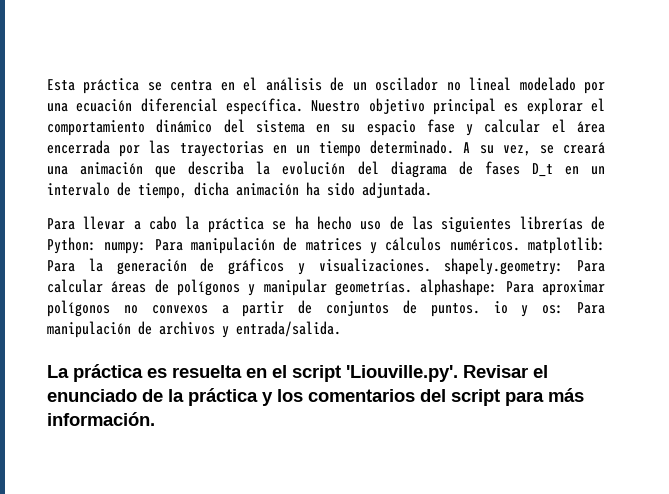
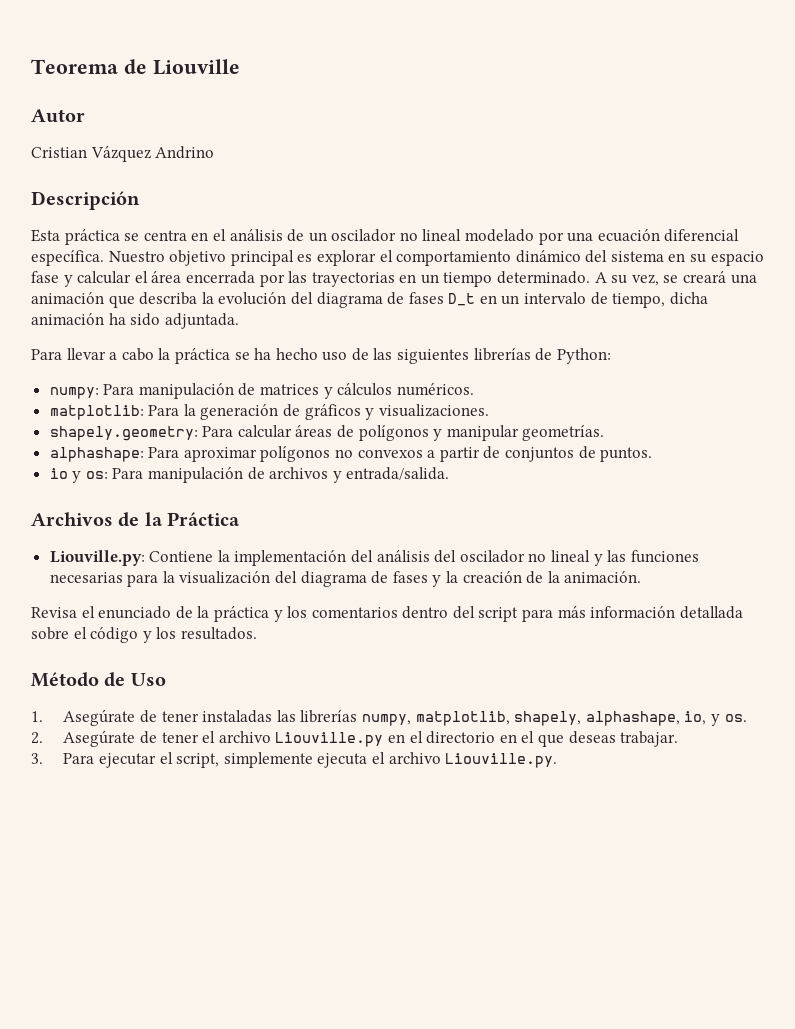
+ Teorema de Liouville
+ Autor
+ Cristian Vázquez Andrino
+ Descripción
- Para llevar a cabo la práctica se ha hecho uso de las siguientes librerías de Python: numpy:
+ Para llevar a cabo la práctica se ha hecho uso de las siguientes librerías de Python:
+ numpy:
- Para manipulación de matrices y cálculos numéricos. matplotlib:
+ Para manipulación de matrices y cálculos numéricos.
+ matplotlib:
- Para la generación de gráficos y visualizaciones. shapely.geometry:
+ Para la generación de gráficos y visualizaciones.
+ shapely.geometry:
- Para calcular áreas de polígonos y manipular geometrías. alphashape:
+ Para calcular áreas de polígonos y manipular geometrías.
+ alphashape:
- Para aproximar polígonos no convexos a partir de conjuntos de puntos. io y os:
+ Para aproximar polígonos no convexos a partir de conjuntos de puntos.
+ io y os:
- La práctica es resuelta en el script 'Liouville.py'. Revisar el enunciado de la práctica y los comentarios del script para más información.
+ Archivos de la Práctica
+ Liouville.py: Contiene la implementación del análisis del oscilador no lineal y las funciones necesarias para la visualización del diagrama de fases y la creación de la animación.
+ Revisa el enunciado de la práctica y los comentarios dentro del script para más información detallada sobre el código y los resultados.
+ Método de Uso
+ 1. Asegúrate de tener instaladas las librerías numpy, matplotlib, shapely, alphashape, io, y os.
+ 2. Asegúrate de tener el archivo Liouville.py en el directorio en el que deseas trabajar.
+ 3. Para ejecutar el script, simplemente ejecuta el archivo Liouville.py.

